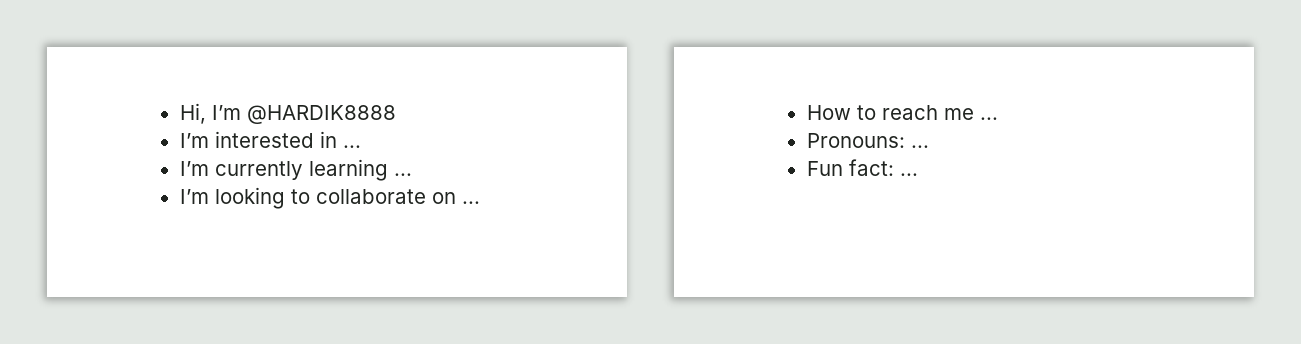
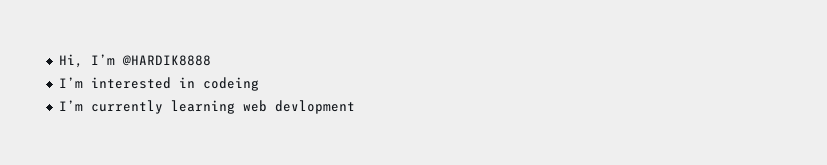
- I’m interested in ...
+ I’m interested in codeing
- I’m currently learning ...
- I’m looking to collaborate on ...
- How to reach me ...
- Pronouns: ...
- Fun fact: ...
+ I’m currently learning web devlopment

